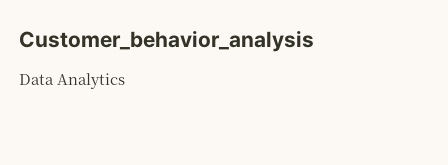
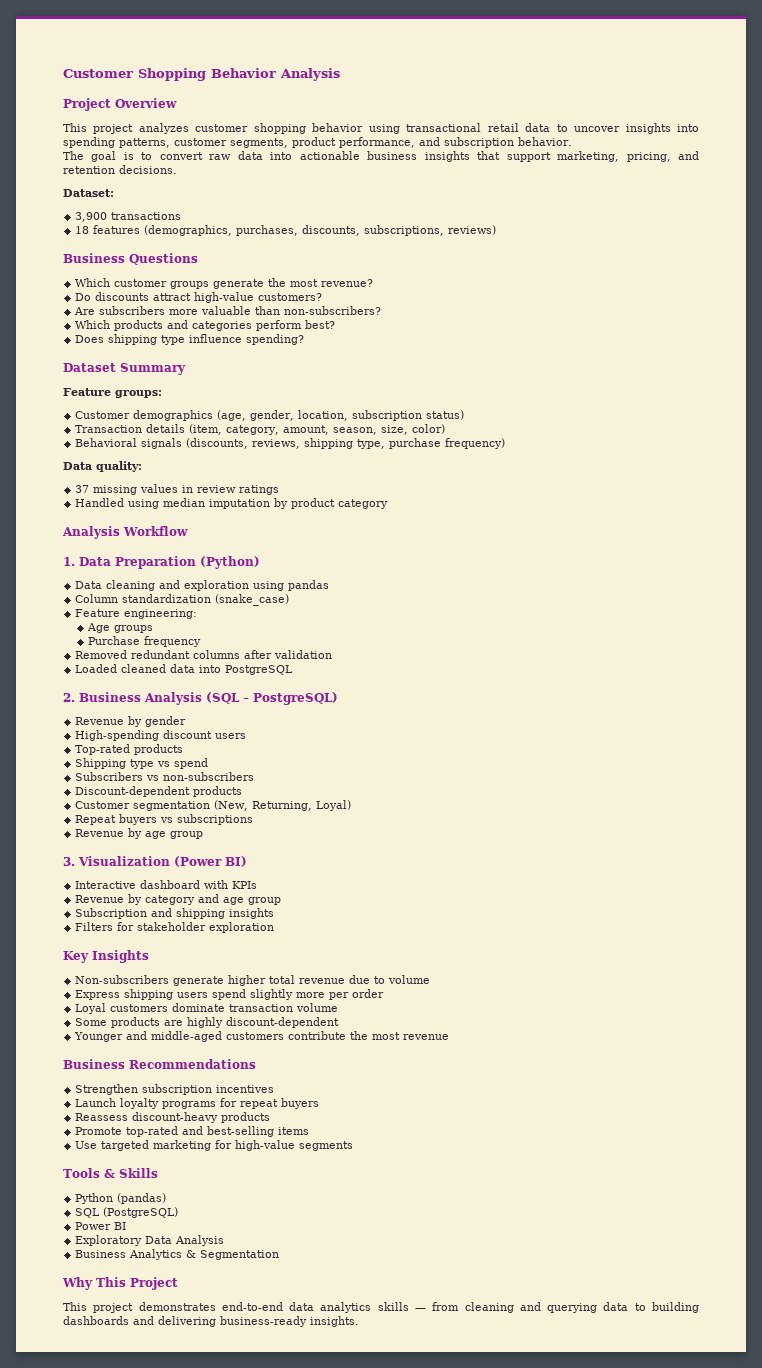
- Customer_behavior_analysis
- Data Analytics
+ Customer Shopping Behavior Analysis
+ Project Overview
+ This project analyzes customer shopping behavior using transactional retail data to uncover insights into spending patterns, customer segments, product performance, and subscription behavior.
+ The goal is to convert raw data into actionable business insights that support marketing, pricing, and retention decisions.
+ Dataset:
+ 3,900 transactions
+ 18 features (demographics, purchases, discounts, subscriptions, reviews)
+ Business Questions
+ Which customer groups generate the most revenue?
+ Do discounts attract high-value customers?
+ Are subscribers more valuable than non-subscribers?
+ Which products and categories perform best?
+ Does shipping type influence spending?
+ Dataset Summary
+ Feature groups:
+ Customer demographics (age, gender, location, subscription status)
+ Transaction details (item, category, amount, season, size, color)
+ Behavioral signals (discounts, reviews, shipping type, purchase frequency)
+ Data quality:
+ 37 missing values in review ratings
+ Handled using median imputation by product category
+ Analysis Workflow
+ 1. Data Preparation (Python)
+ Data cleaning and exploration using pandas
+ Column standardization (snake_case)
+ Feature engineering:
+ Age groups
+ Purchase frequency
+ Removed redundant columns after validation
+ Loaded cleaned data into PostgreSQL
+ 2. Business Analysis (SQL – PostgreSQL)
+ Revenue by gender
+ High-spending discount users
+ Top-rated products
+ Shipping type vs spend
+ Subscribers vs non-subscribers
+ Discount-dependent products
+ Customer segmentation (New, Returning, Loyal)
+ Repeat buyers vs subscriptions
+ Revenue by age group
+ 3. Visualization (Power BI)
+ Interactive dashboard with KPIs
+ Revenue by category and age group
+ Subscription and shipping insights
+ Filters for stakeholder exploration
+ Key Insights
+ Non-subscribers generate higher total revenue due to volume
+ Express shipping users spend slightly more per order
+ Loyal customers dominate transaction volume
+ Some products are highly discount-dependent
+ Younger and middle-aged customers contribute the most revenue
+ Business Recommendations
+ Strengthen subscription incentives
+ Launch loyalty programs for repeat buyers
+ Reassess discount-heavy products
+ Promote top-rated and best-selling items
+ Use targeted marketing for high-value segments
+ Tools & Skills
+ Python (pandas)
+ SQL (PostgreSQL)
+ Power BI
+ Exploratory Data Analysis
+ Business Analytics & Segmentation
+ Why This Project
+ This project demonstrates end-to-end data analytics skills — from cleaning and querying data to building dashboards and delivering business-ready insights.

